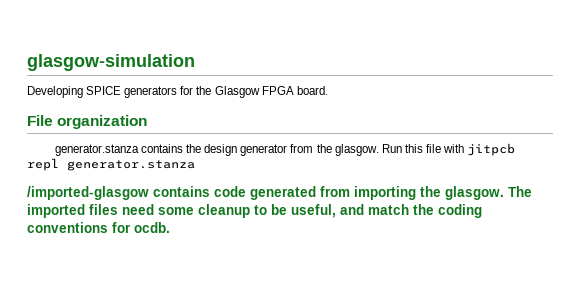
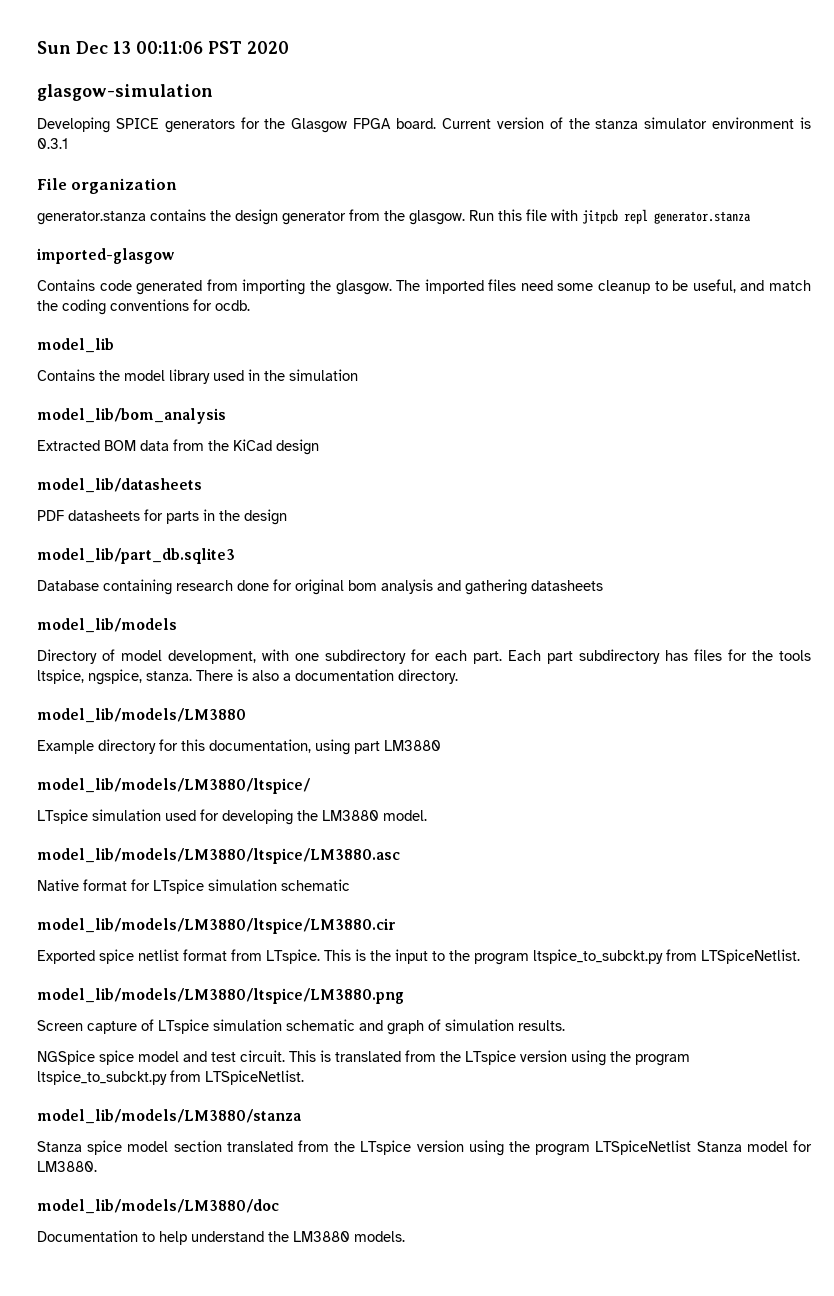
+ Sun Dec 13 00:11:06 PST 2020
+ Current version of the stanza simulator environment is 0.3.1
- /imported-glasgow contains code generated from importing the glasgow.
+ imported-glasgow
+ Contains code generated from importing the glasgow.
+ model_lib
+ Contains the model library used in the simulation
+ model_lib/bom_analysis
+ Extracted BOM data from the KiCad design
+ model_lib/datasheets
+ PDF datasheets for parts in the design
+ model_lib/part_db.sqlite3
+ Database containing research done for original bom analysis and gathering datasheets
+ model_lib/models
+ Directory of model development, with one subdirectory for each part. Each part subdirectory has files for the tools ltspice, ngspice, stanza. There is also a documentation directory.
+ model_lib/models/LM3880
+ Example directory for this documentation, using part LM3880
+ model_lib/models/LM3880/ltspice/
+ LTspice simulation used for developing the LM3880 model.
+ model_lib/models/LM3880/ltspice/LM3880.asc
+ Native format for LTspice simulation schematic
+ model_lib/models/LM3880/ltspice/LM3880.cir
+ Exported spice netlist format from LTspice. This is the input to the program ltspice_to_subckt.py from LTSpiceNetlist.
+ model_lib/models/LM3880/ltspice/LM3880.png
+ Screen capture of LTspice simulation schematic and graph of simulation results.
+ NGSpice spice model and test circuit. This is translated from the LTspice version using the program ltspice_to_subckt.py from LTSpiceNetlist.
+ model_lib/models/LM3880/stanza
+ Stanza spice model section translated from the LTspice version using the program LTSpiceNetlist Stanza model for LM3880.
+ model_lib/models/LM3880/doc
+ Documentation to help understand the LM3880 models.

